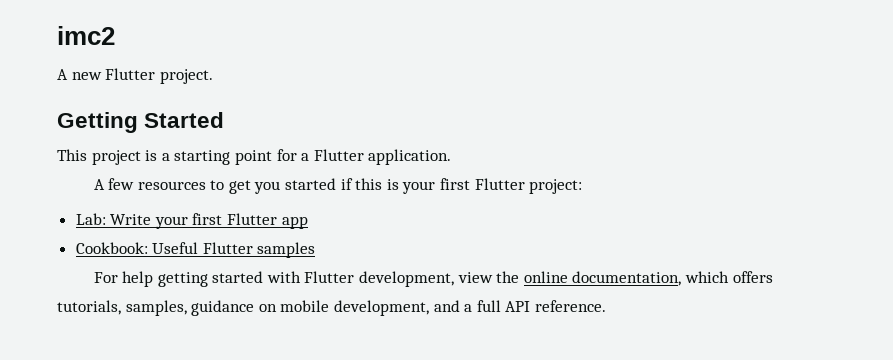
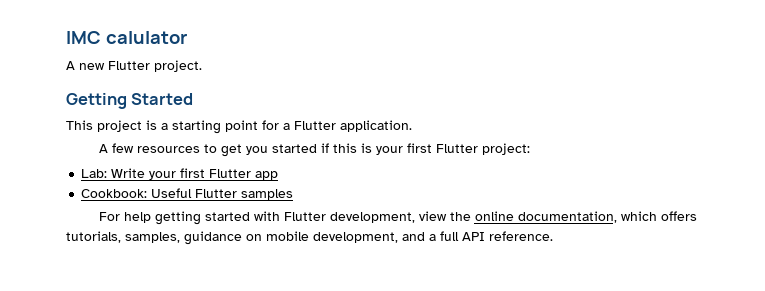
- imc2
+ IMC calulator

